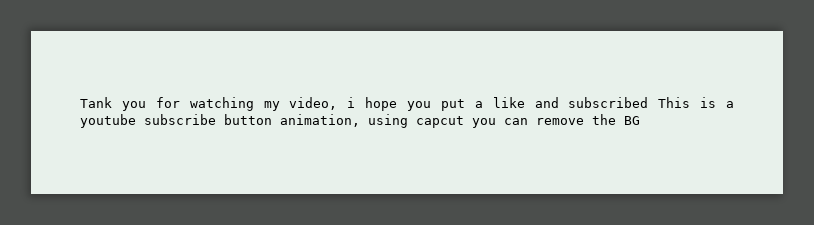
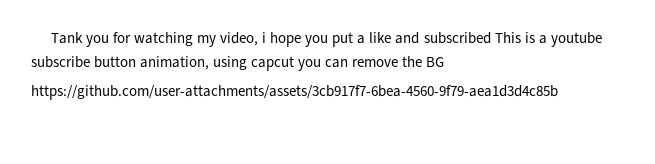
+ https://github.com/user-attachments/assets/3cb917f7-6bea-4560-9f79-aea1d3d4c85b

